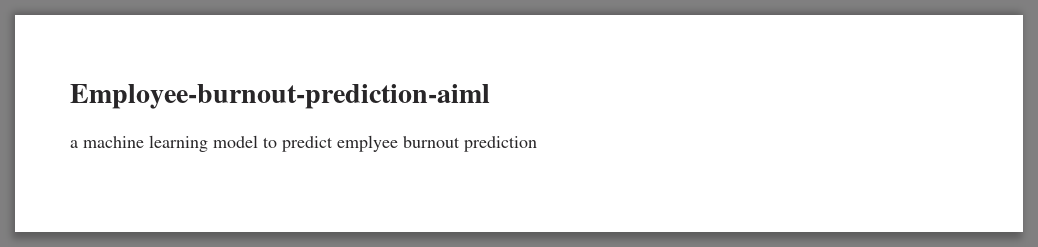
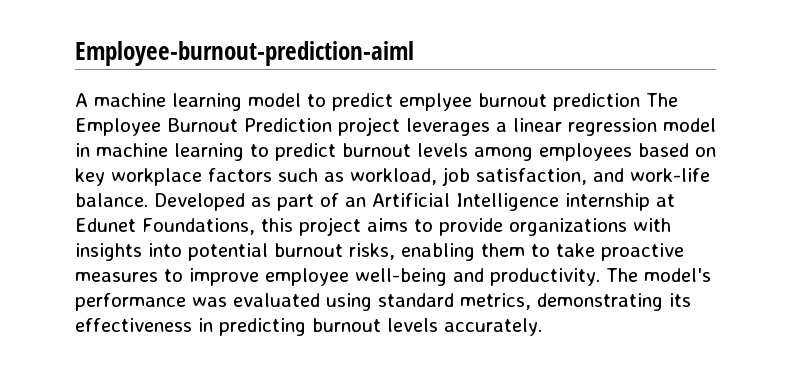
- a machine learning model to predict emplyee burnout prediction
+ A machine learning model to predict emplyee burnout prediction The Employee Burnout Prediction project leverages a linear regression model in machine learning to predict burnout levels among employees based on key workplace factors such as workload, job satisfaction, and work-life balance. Developed as part of an Artificial Intelligence internship at Edunet Foundations, this project aims to provide organizations with insights into potential burnout risks, enabling them to take proactive measures to improve employee well-being and productivity. The model's performance was evaluated using standard metrics, demonstrating its effectiveness in predicting burnout levels accurately.

